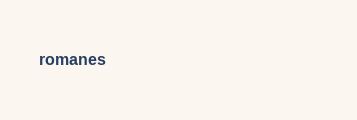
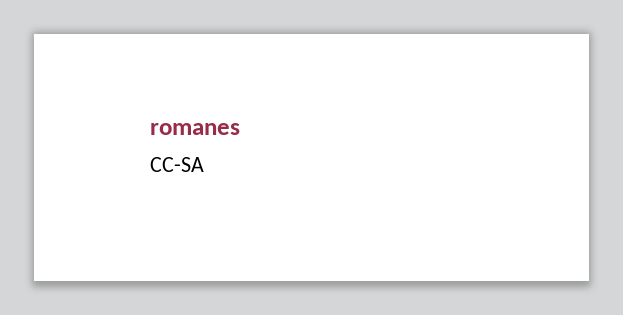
+ CC-SA

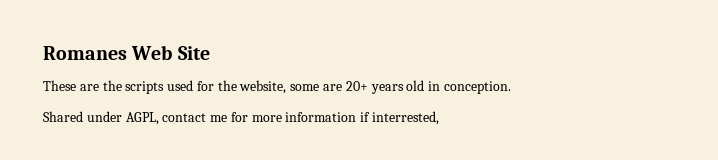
- romanes
- CC-SA
+ Romanes Web Site
+ These are the scripts used for the website, some are 20+ years old in conception.
+ Shared under AGPL, contact me for more information if interrested,

